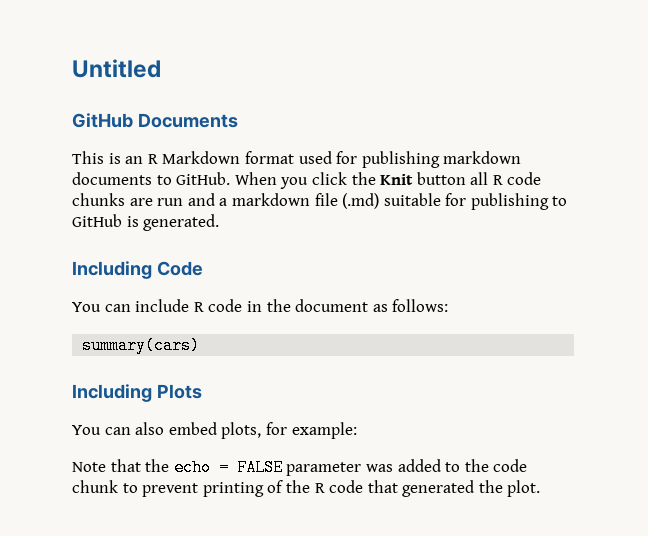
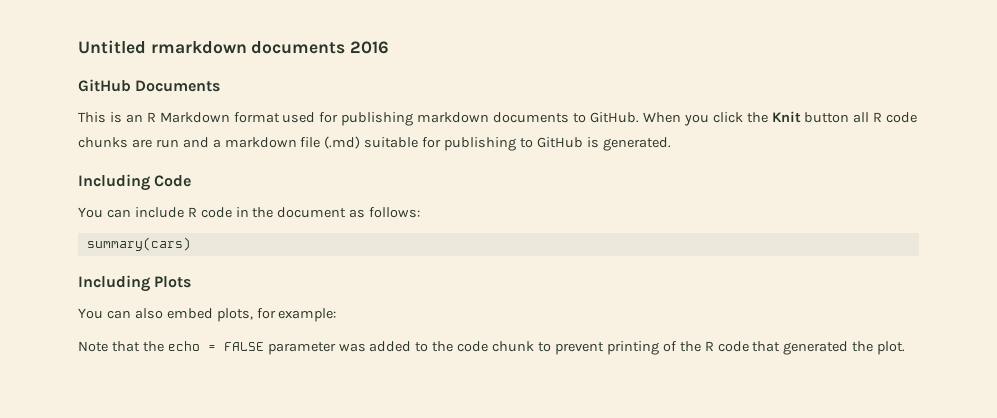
- Untitled
+ Untitled rmarkdown documents 2016

